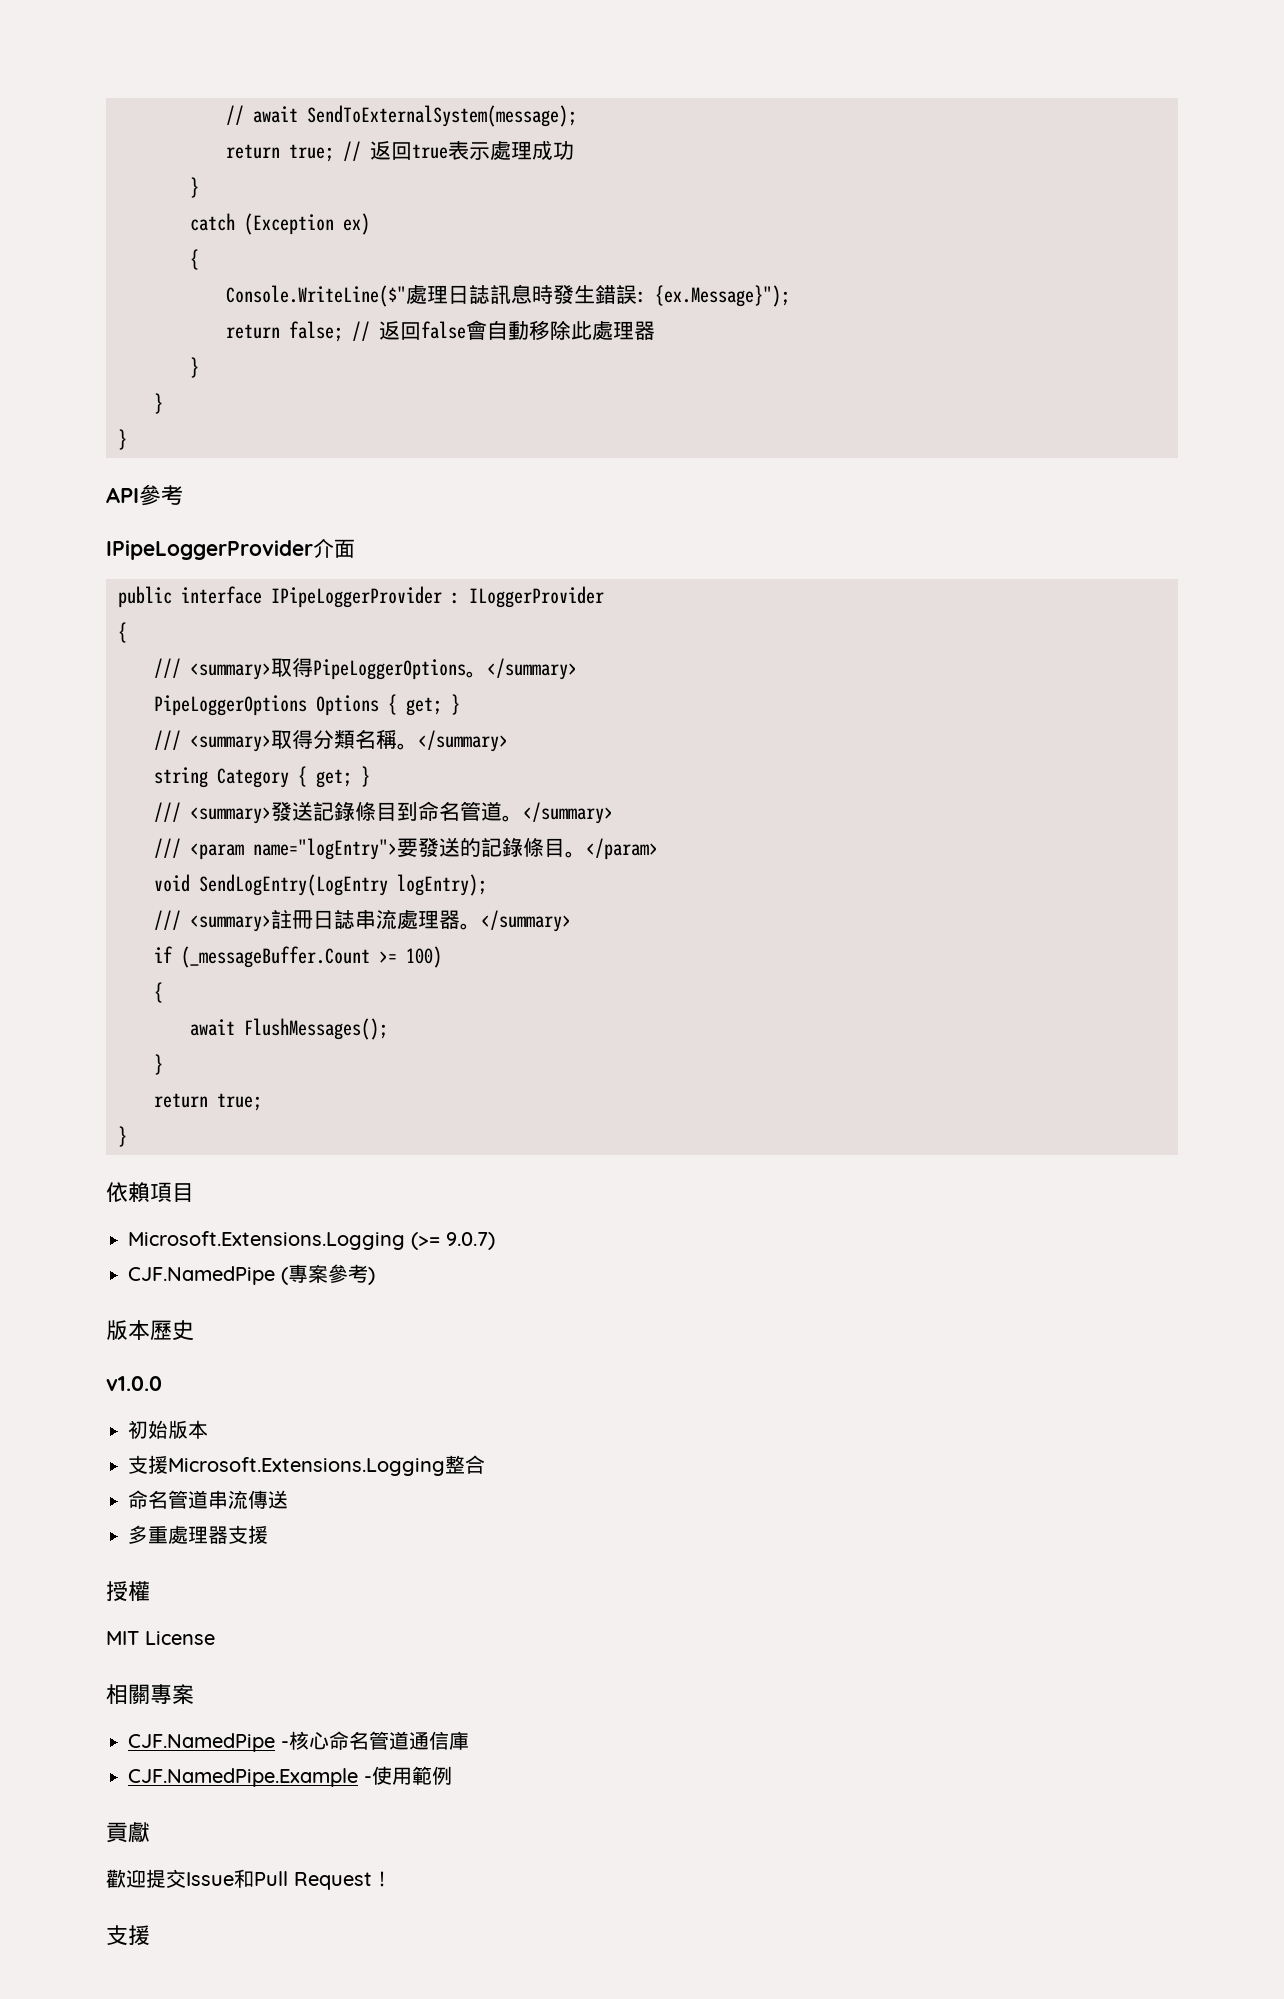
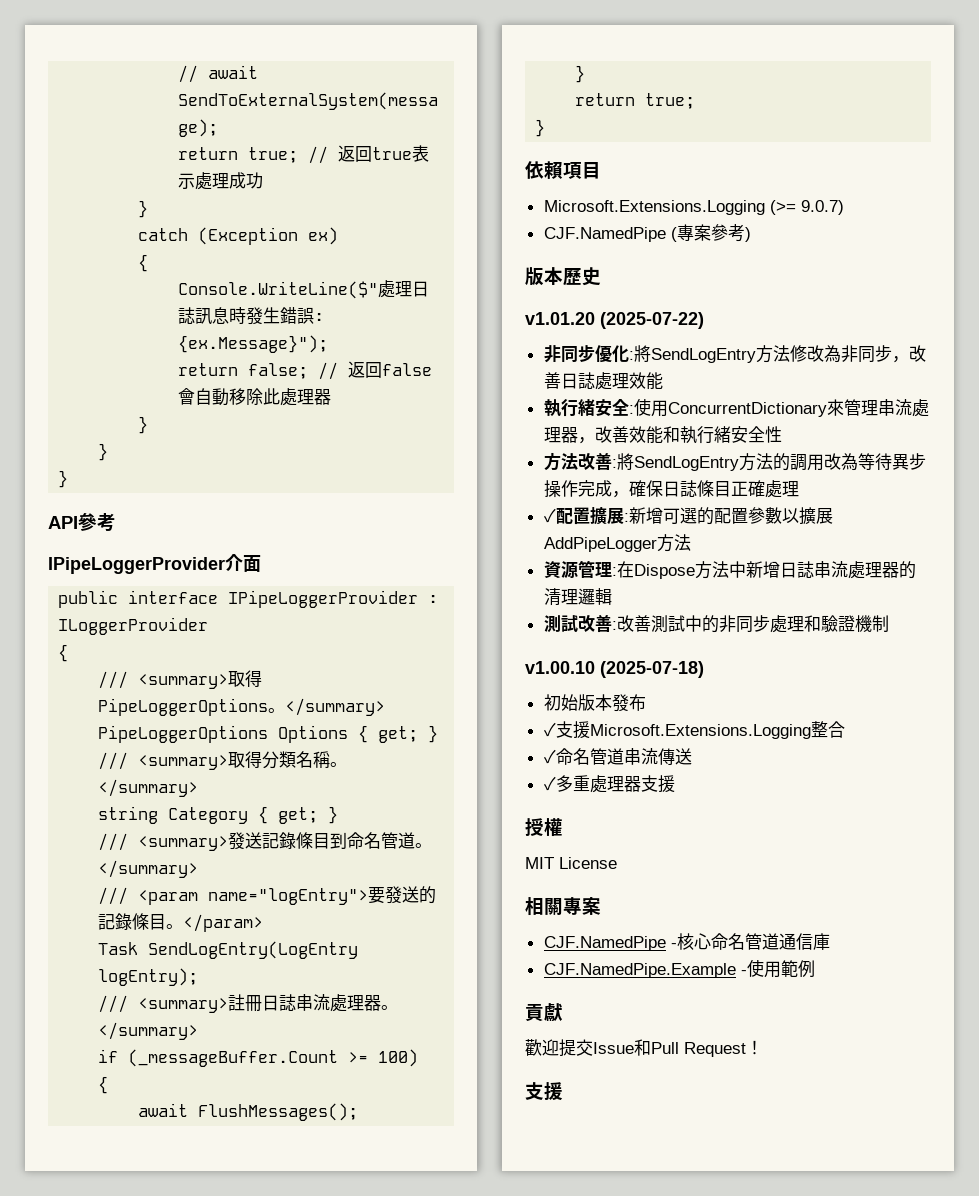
- void SendLogEntry(LogEntry logEntry);
+ Task SendLogEntry(LogEntry logEntry);
- v1.0.0
+ v1.01.20 (2025-07-22)
+ 非同步優化:將SendLogEntry方法修改為非同步，改善日誌處理效能
+ 執行緒安全:使用ConcurrentDictionary來管理串流處理器，改善效能和執行緒安全性
+ 方法改善:將SendLogEntry方法的調用改為等待異步操作完成，確保日誌條目正確處理
+ ✓配置擴展:新增可選的配置參數以擴展AddPipeLogger方法
+ 資源管理:在Dispose方法中新增日誌串流處理器的清理邏輯
+ 測試改善:改善測試中的非同步處理和驗證機制
+ v1.00.10 (2025-07-18)
- 初始版本
- 支援Microsoft.Extensions.Logging整合
+ 初始版本發布
+ ✓支援Microsoft.Extensions.Logging整合
- 命名管道串流傳送
+ ✓命名管道串流傳送
- 多重處理器支援
+ ✓多重處理器支援

